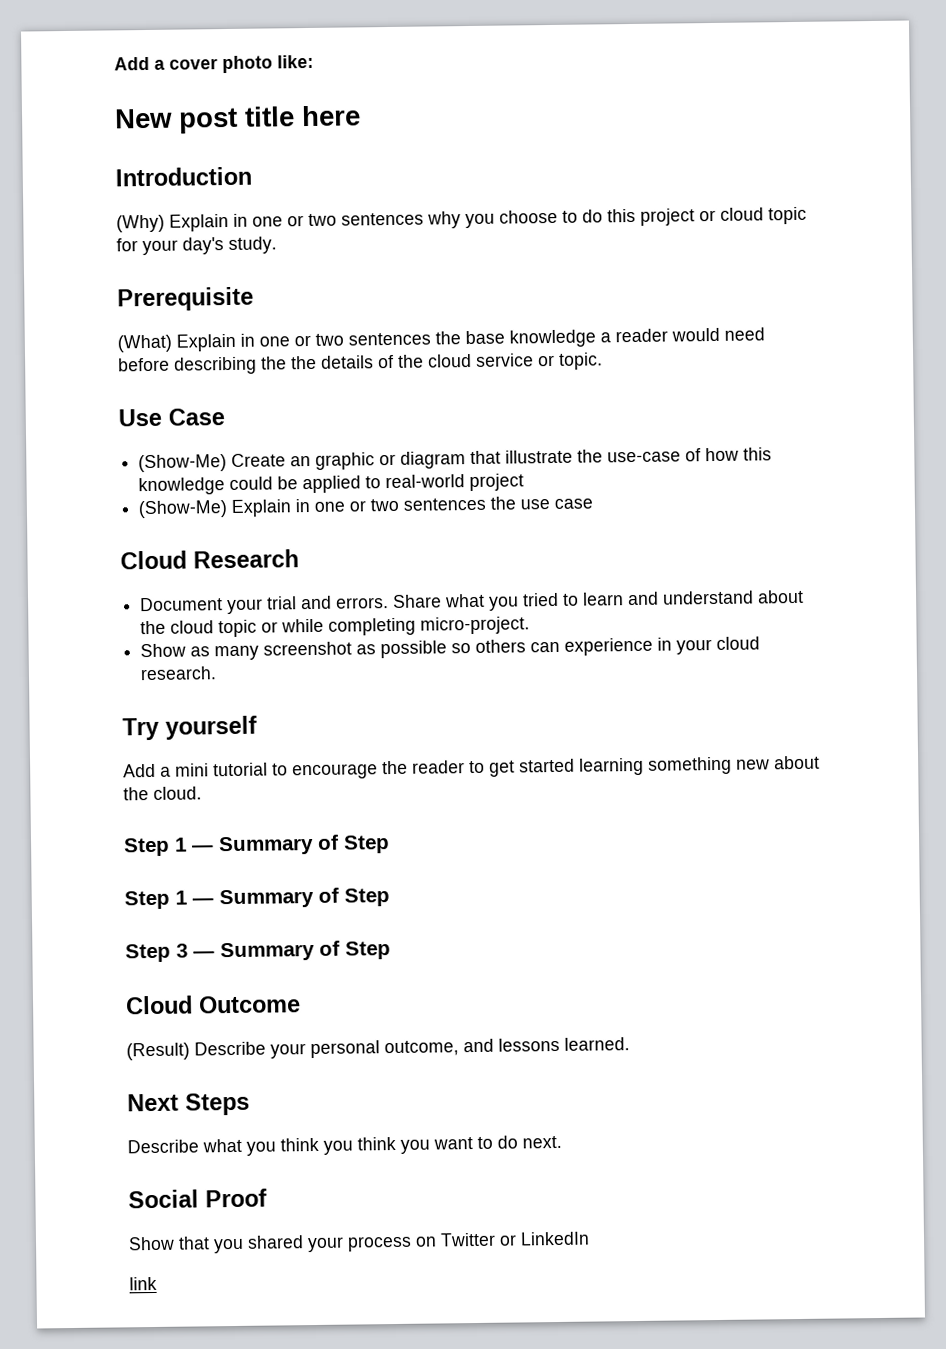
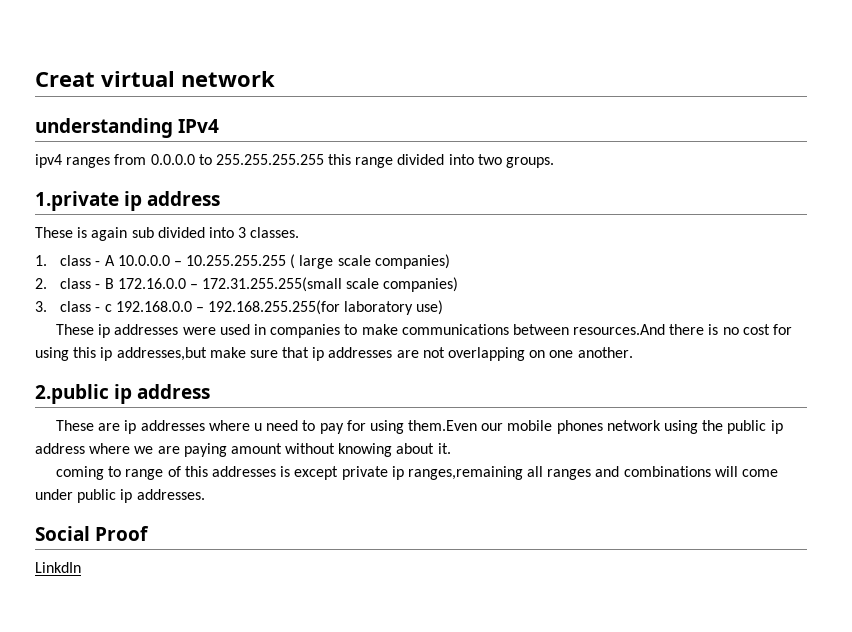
- Add a cover photo like:
- New post title here
- Introduction
- (Why) Explain in one or two sentences why you choose to do this project or cloud topic for your day's study.
- Prerequisite
- (What) Explain in one or two sentences the base knowledge a reader would need before describing the the details of the cloud service or topic.
- Use Case
- (Show-Me) Create an graphic or diagram that illustrate the use-case of how this knowledge could be applied to real-world project
- (Show-Me) Explain in one or two sentences the use case
- Cloud Research
- Document your trial and errors. Share what you tried to learn and understand about the cloud topic or while completing micro-project.
- Show as many screenshot as possible so others can experience in your cloud research.
- Try yourself
- Add a mini tutorial to encourage the reader to get started learning something new about the cloud.
- Step 1 — Summary of Step
- Step 1 — Summary of Step
- Step 3 — Summary of Step
- Cloud Outcome
- (Result) Describe your personal outcome, and lessons learned.
- Next Steps
- Describe what you think you think you want to do next.
+ Creat virtual network
+ understanding IPv4
+ ipv4 ranges from 0.0.0.0 to 255.255.255.255 this range divided into two groups.
+ 1.private ip address
+ These is again sub divided into 3 classes.
+ 1. class - A 10.0.0.0 – 10.255.255.255 ( large scale companies)
+ 2. class - B 172.16.0.0 – 172.31.255.255(small scale companies)
+ 3. class - c 192.168.0.0 – 192.168.255.255(for laboratory use)
+ These ip addresses were used in companies to make communications between resources.And there is no cost for using this ip addresses,but make sure that ip addresses are not overlapping on one another.
+ 2.public ip address
+ These are ip addresses where u need to pay for using them.Even our mobile phones network using the public ip address where we are paying amount without knowing about it.
+ coming to range of this addresses is except private ip ranges,remaining all ranges and combinations will come under public ip addresses.
  Social Proof
- Show that you shared your process on Twitter or LinkedIn
- link
+ LinkdIn

